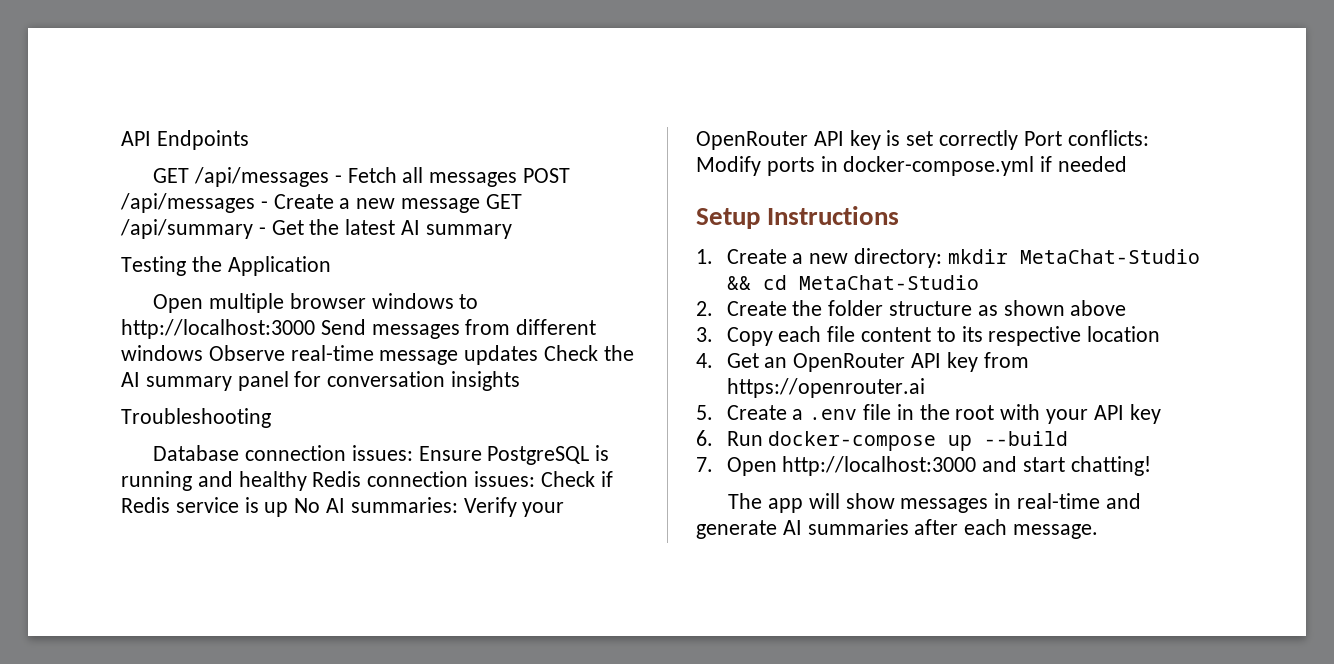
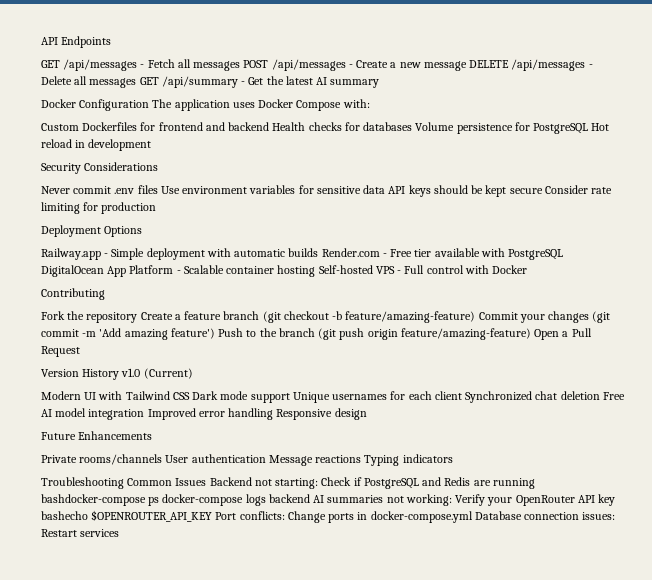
- GET /api/messages - Fetch all messages POST /api/messages - Create a new message GET /api/summary - Get the latest AI summary
+ GET /api/messages - Fetch all messages POST /api/messages - Create a new message DELETE /api/messages - Delete all messages GET /api/summary - Get the latest AI summary
- Testing the Application
- Open multiple browser windows to http://localhost:3000 Send messages from different windows Observe real-time message updates Check the AI summary panel for conversation insights
- Troubleshooting
- Database connection issues: Ensure PostgreSQL is running and healthy Redis connection issues: Check if Redis service is up No AI summaries: Verify your OpenRouter API key is set correctly Port conflicts: Modify ports in docker-compose.yml if needed
- Setup Instructions
- 1. Create a new directory: mkdir MetaChat-Studio && cd MetaChat-Studio
- 2. Create the folder structure as shown above
- 3. Copy each file content to its respective location
- 4. Get an OpenRouter API key from https://openrouter.ai
- 5. Create a .env file in the root with your API key
- 6. Run docker-compose up --build
- 7. Open http://localhost:3000 and start chatting!
- The app will show messages in real-time and generate AI summaries after each message.
+ Docker Configuration The application uses Docker Compose with:
+ Custom Dockerfiles for frontend and backend Health checks for databases Volume persistence for PostgreSQL Hot reload in development
+ Security Considerations
+ Never commit .env files Use environment variables for sensitive data API keys should be kept secure Consider rate limiting for production
+ Deployment Options
+ Railway.app - Simple deployment with automatic builds Render.com - Free tier available with PostgreSQL DigitalOcean App Platform - Scalable container hosting Self-hosted VPS - Full control with Docker
+ Contributing
+ Fork the repository Create a feature branch (git checkout -b feature/amazing-feature) Commit your changes (git commit -m 'Add amazing feature') Push to the branch (git push origin feature/amazing-feature) Open a Pull Request
+ Version History v1.0 (Current)
+ Modern UI with Tailwind CSS Dark mode support Unique usernames for each client Synchronized chat deletion Free AI model integration Improved error handling Responsive design
+ Future Enhancements
+ Private rooms/channels User authentication Message reactions Typing indicators
+ Troubleshooting Common Issues Backend not starting: Check if PostgreSQL and Redis are running bashdocker-compose ps docker-compose logs backend AI summaries not working: Verify your OpenRouter API key bashecho $OPENROUTER_API_KEY Port conflicts: Change ports in docker-compose.yml Database connection issues: Restart services

